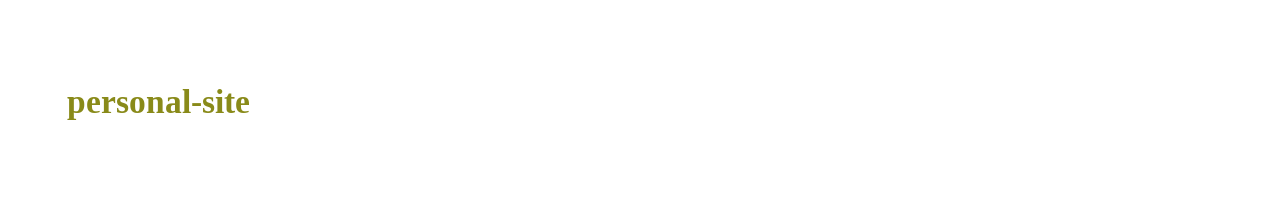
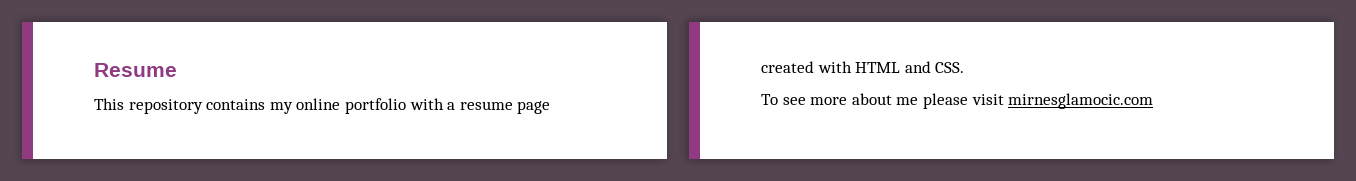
- personal-site
+ Resume
+ This repository contains my online portfolio with a resume page created with HTML and CSS.
+ To see more about me please visit mirnesglamocic.com

